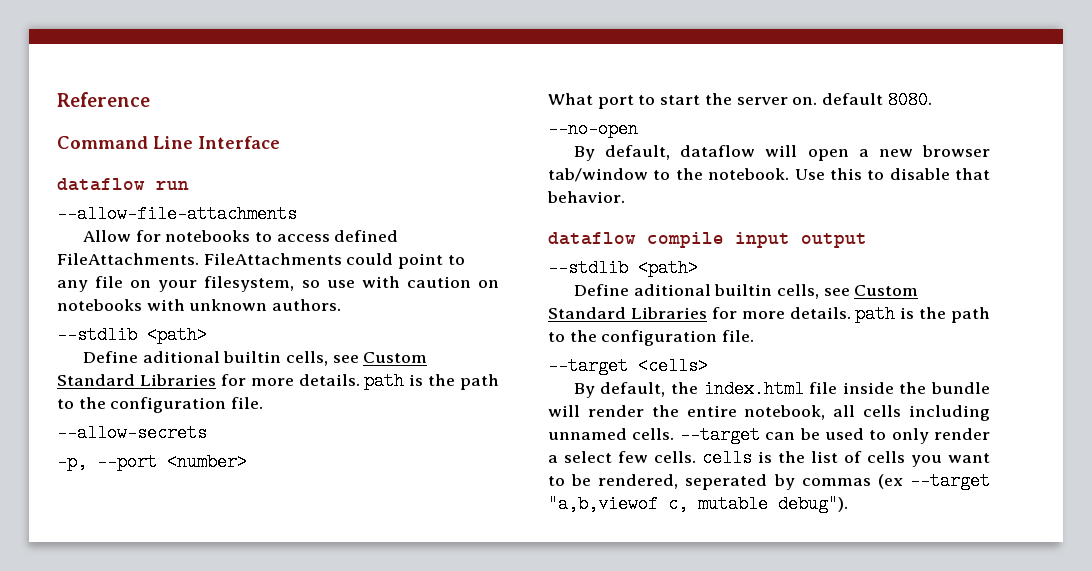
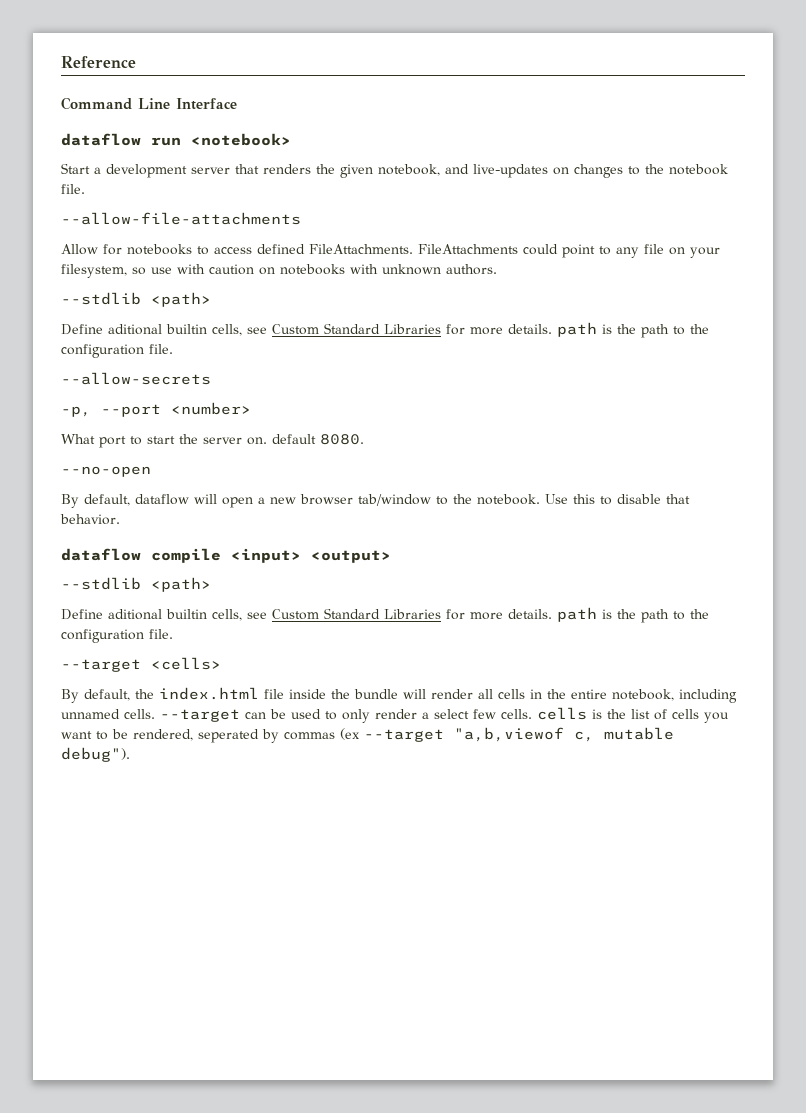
- dataflow run
+ dataflow run <notebook>
+ Start a development server that renders the given notebook, and live-updates on changes to the notebook file.
- dataflow compile input output
+ dataflow compile <input> <output>
- By default, the index.html file inside the bundle will render the entire notebook, all cells including unnamed cells.
+ By default, the index.html file inside the bundle will render all cells in the entire notebook, including unnamed cells.

